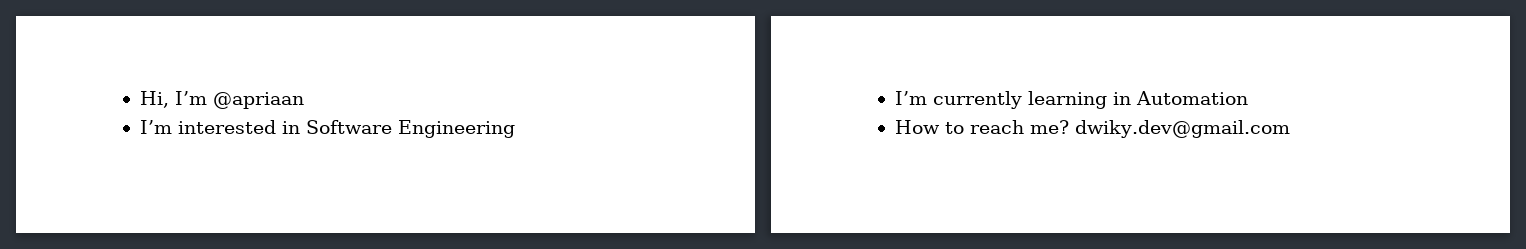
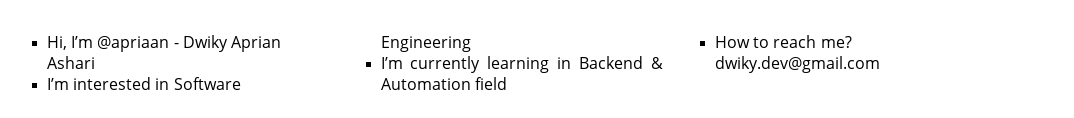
- Hi, I’m @apriaan
+ Hi, I’m @apriaan - Dwiky Aprian Ashari
- I’m currently learning in Automation
+ I’m currently learning in Backend & Automation field

